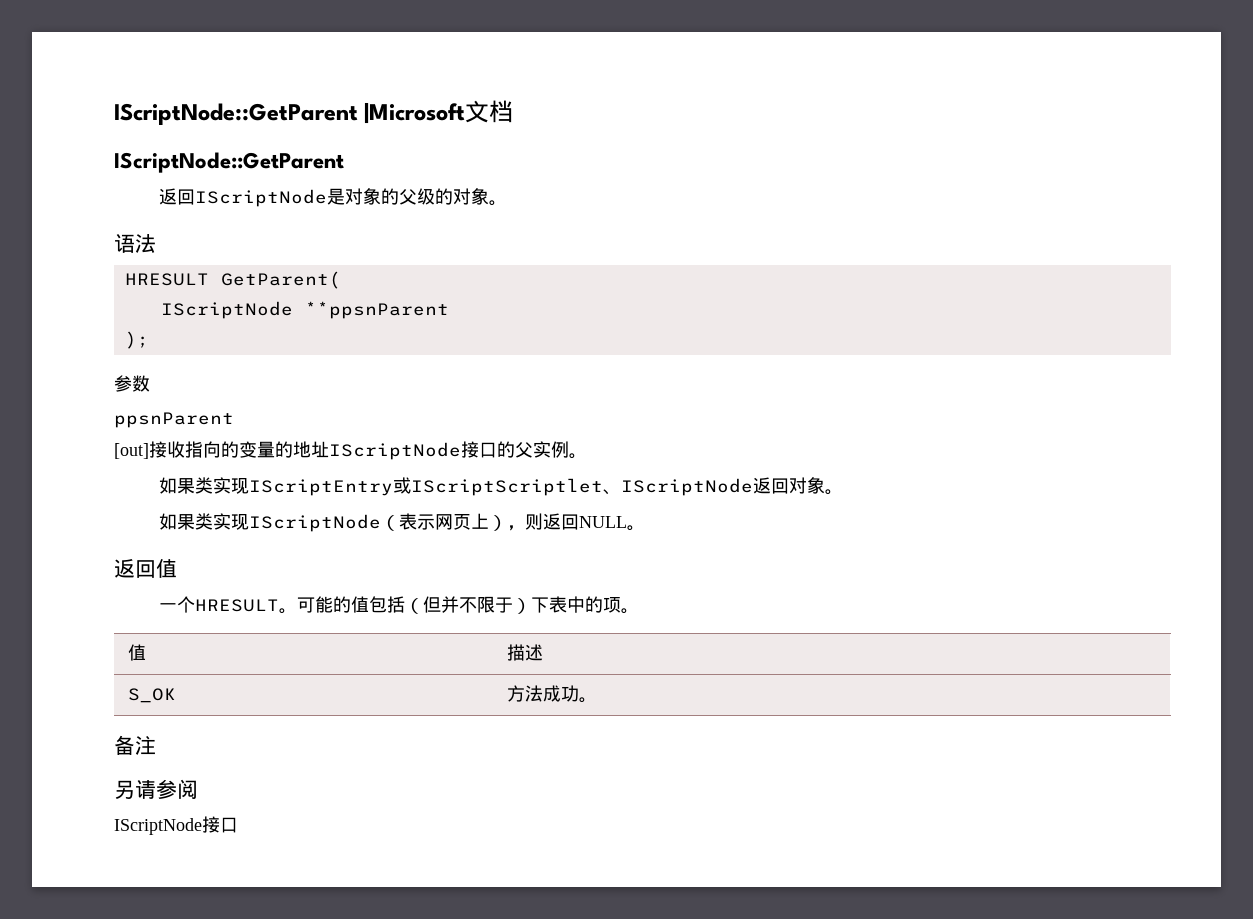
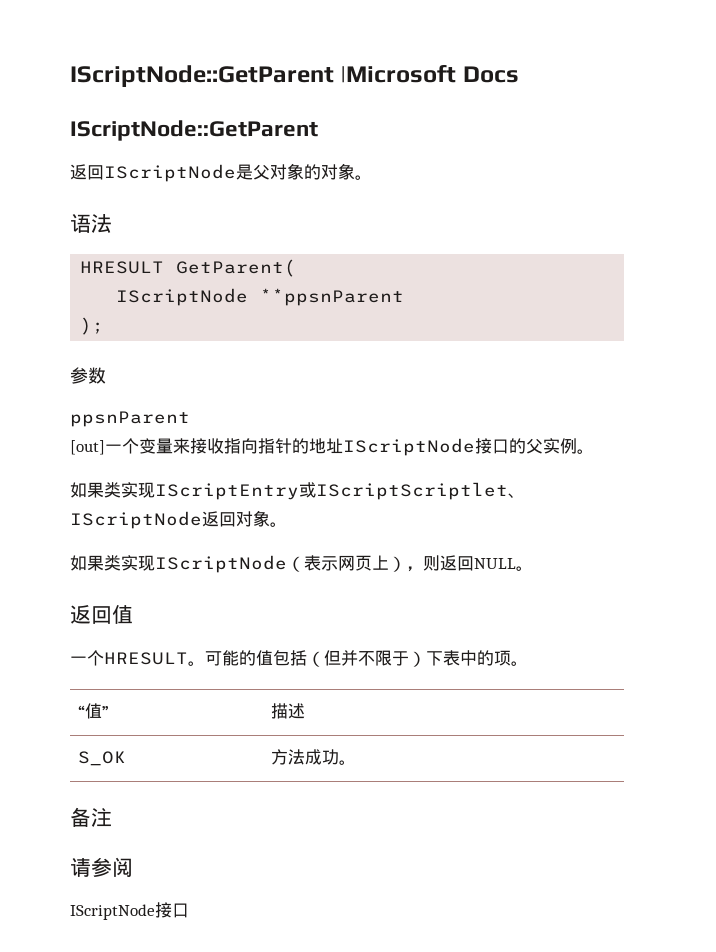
- IScriptNode::GetParent |Microsoft文档
+ IScriptNode::GetParent |Microsoft Docs
- 返回IScriptNode是对象的父级的对象。
+ 返回IScriptNode是父对象的对象。
- [out]接收指向的变量的地址IScriptNode接口的父实例。
+ [out]一个变量来接收指向指针的地址IScriptNode接口的父实例。
- 值 | 描述
+ “值” | 描述
- 另请参阅
+ 请参阅

